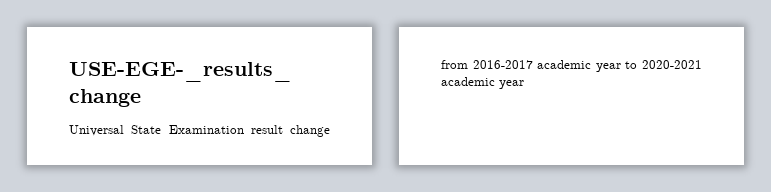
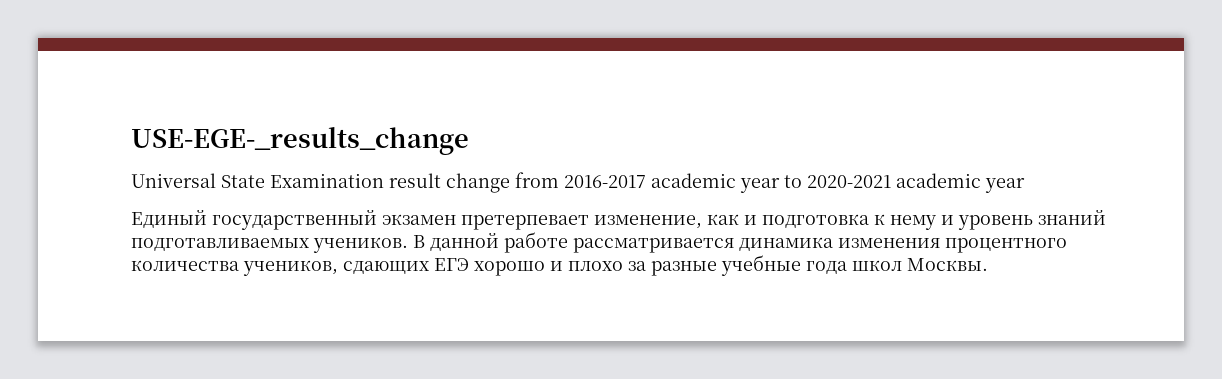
+ Единый государственный экзамен претерпевает изменение, как и подготовка к нему и уровень знаний подготавливаемых учеников. В данной работе рассматривается динамика изменения процентного количества учеников, сдающих ЕГЭ хорошо и плохо за разные учебные года школ Москвы.

